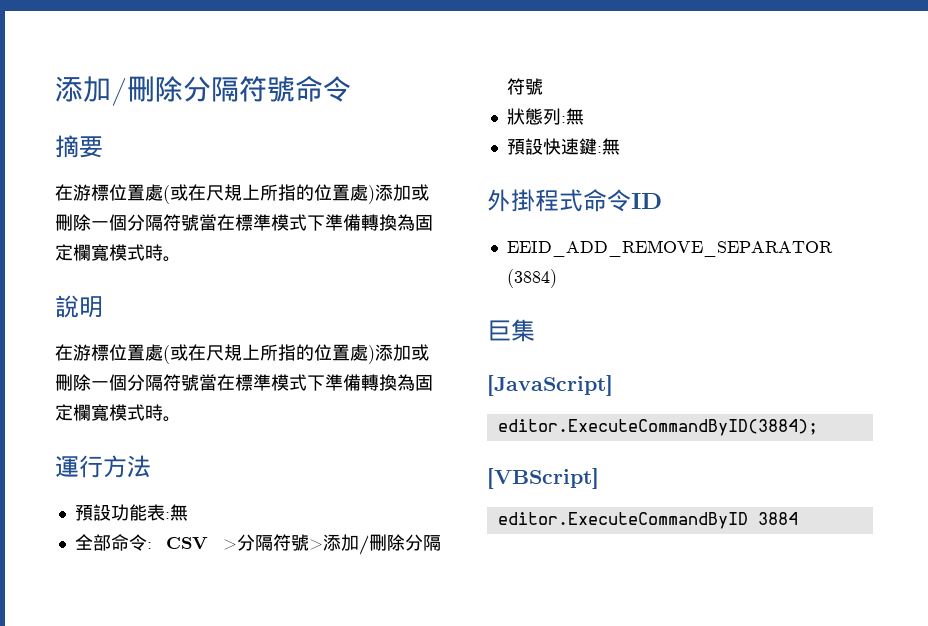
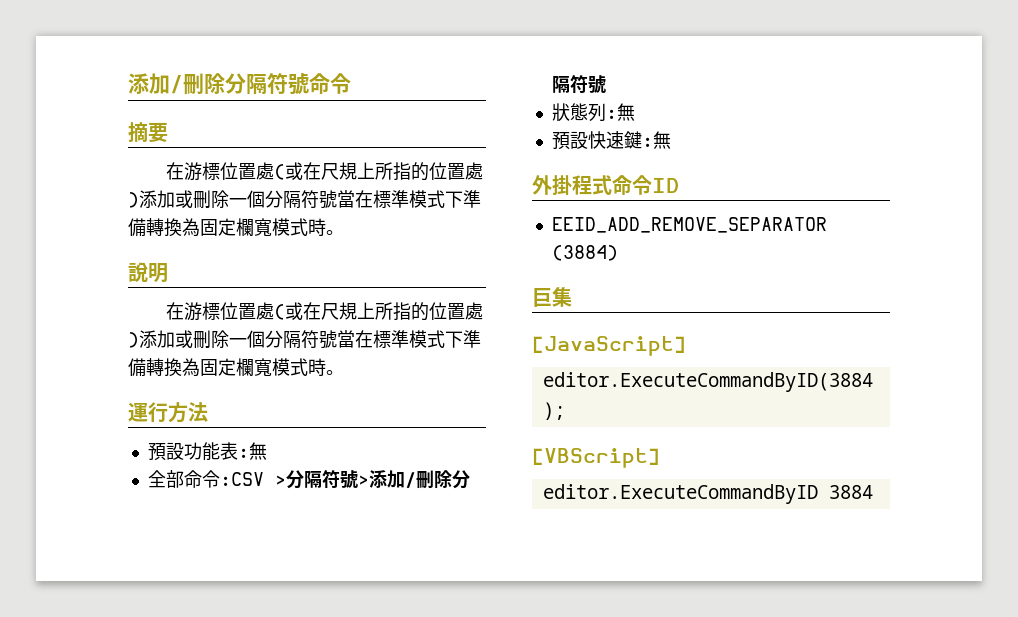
- 全部命令: CSV >分隔符號>添加/刪除分隔符號
+ 全部命令:CSV >分隔符號>添加/刪除分隔符號

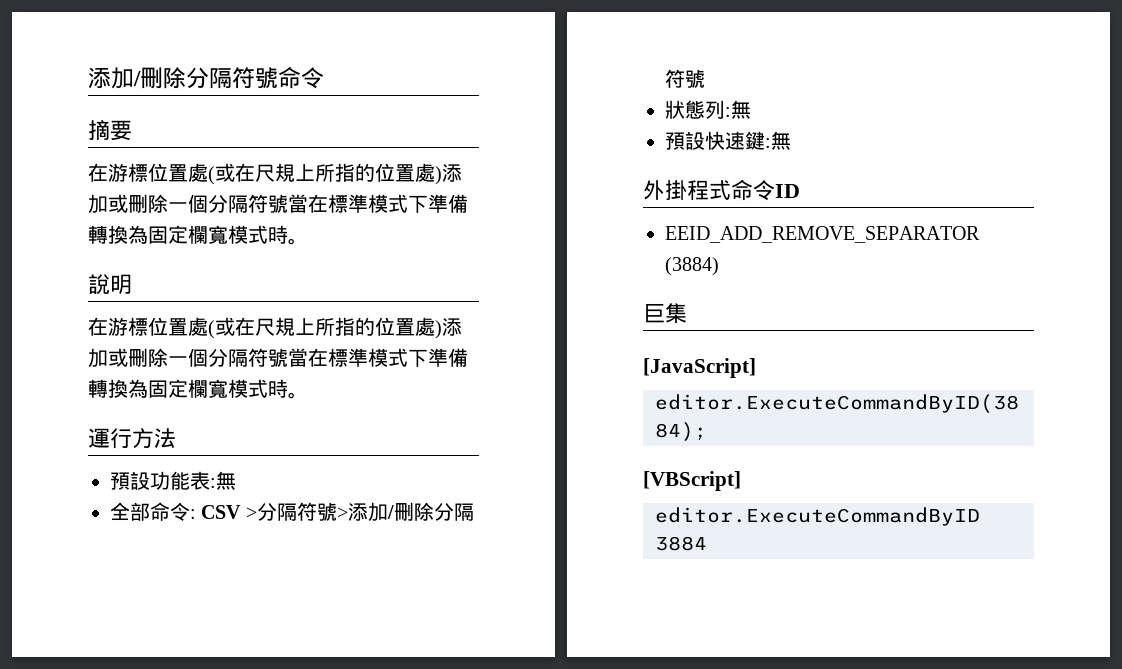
- 全部命令:CSV >分隔符號>添加/刪除分隔符號
+ 全部命令: CSV >分隔符號>添加/刪除分隔符號

